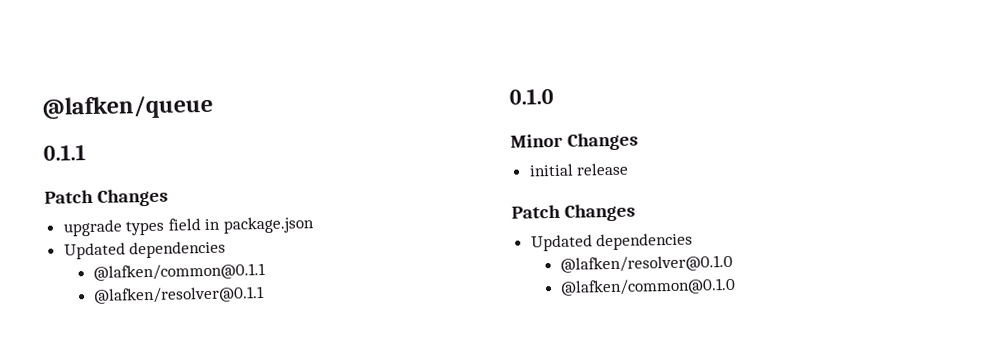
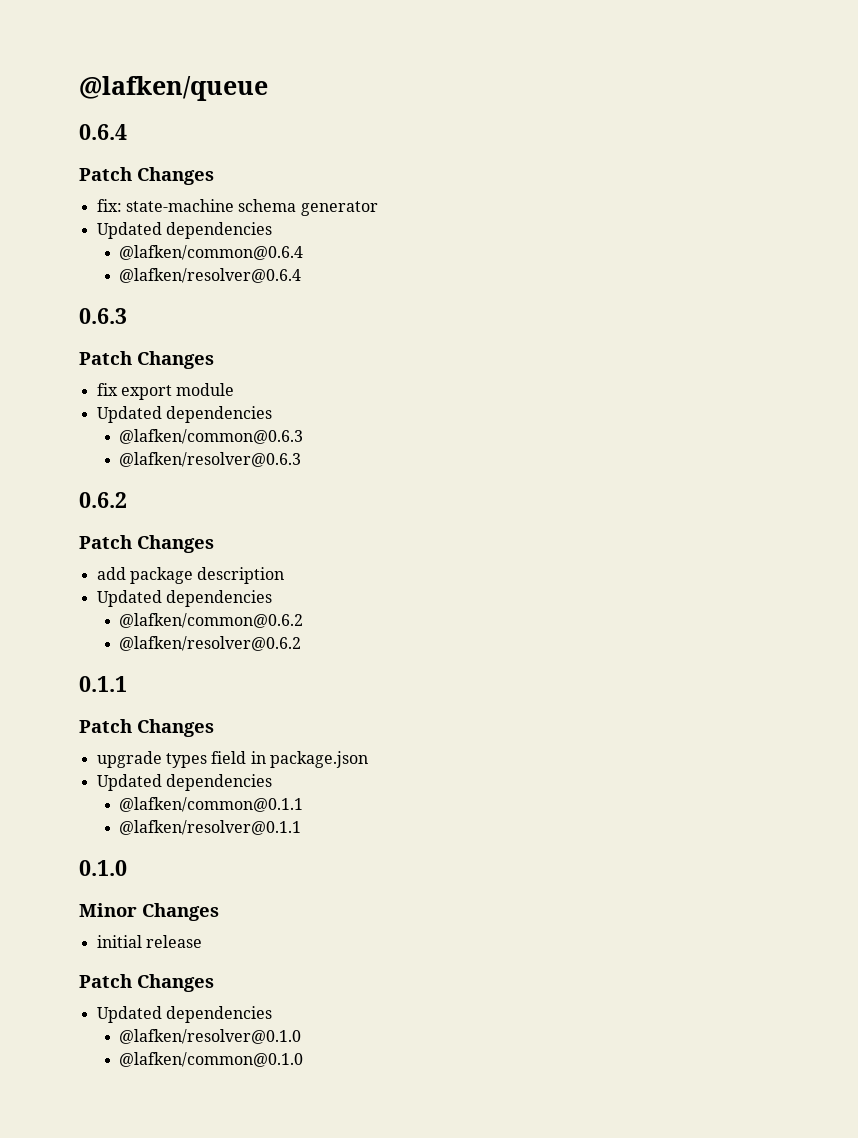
+ 0.6.4
+ Patch Changes
+ fix: state-machine schema generator
+ Updated dependencies
+ @lafken/common@0.6.4
+ @lafken/resolver@0.6.4
+ 0.6.3
+ Patch Changes
+ fix export module
+ Updated dependencies
+ @lafken/common@0.6.3
+ @lafken/resolver@0.6.3
+ 0.6.2
+ Patch Changes
+ add package description
+ Updated dependencies
+ @lafken/common@0.6.2
+ @lafken/resolver@0.6.2

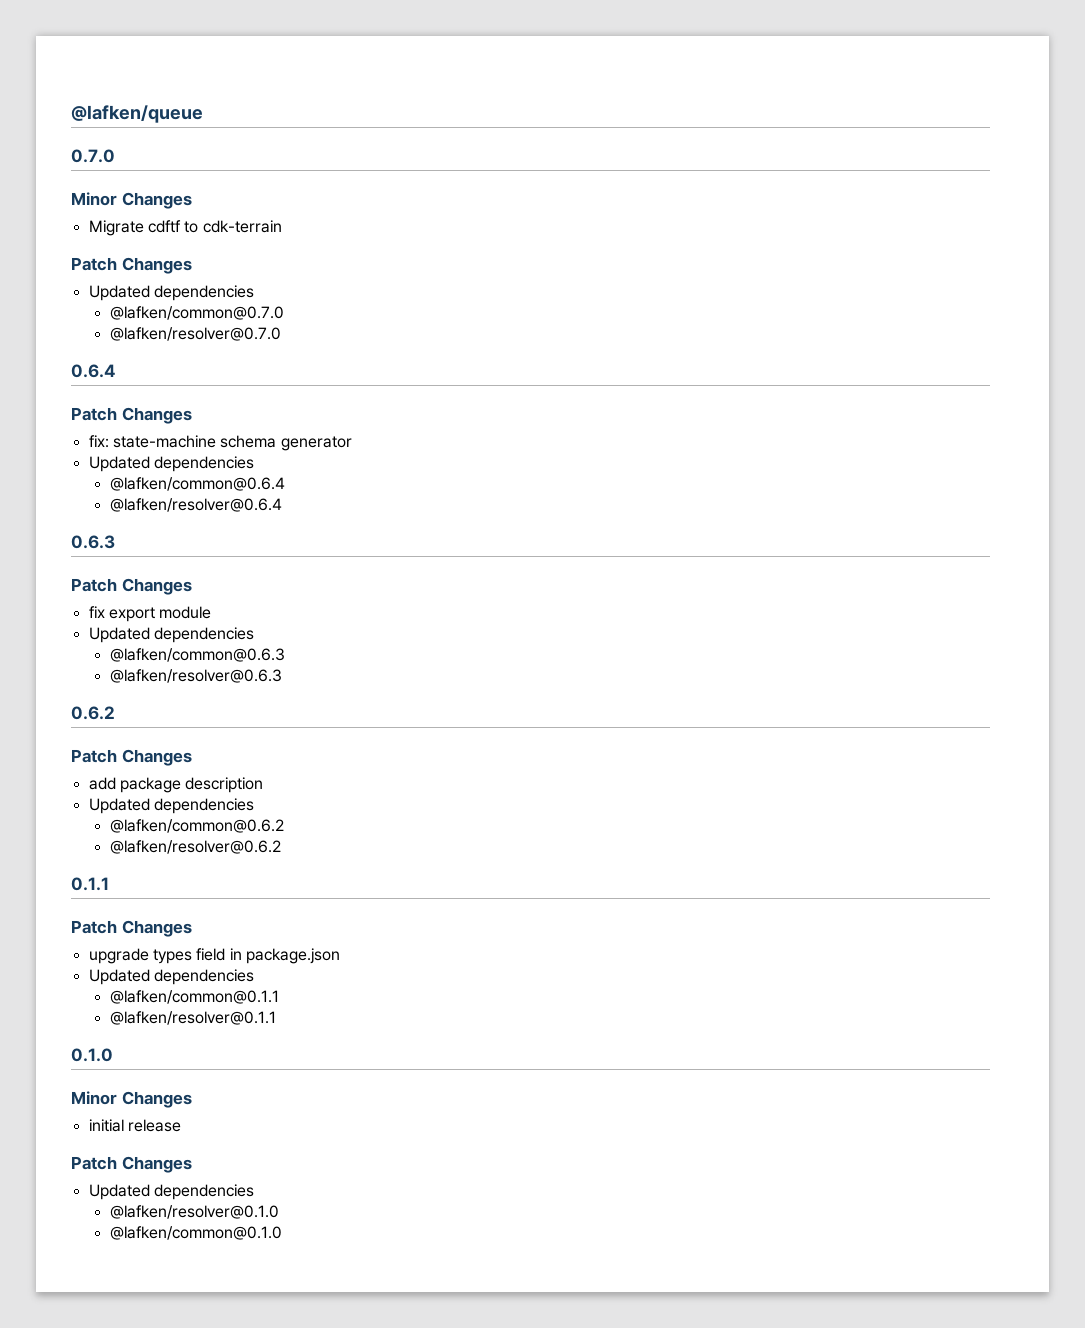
+ 0.7.0
+ Minor Changes
+ Migrate cdftf to cdk-terrain
+ Patch Changes
+ Updated dependencies
+ @lafken/common@0.7.0
+ @lafken/resolver@0.7.0

